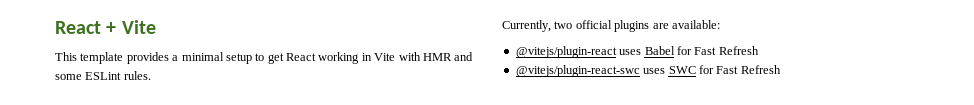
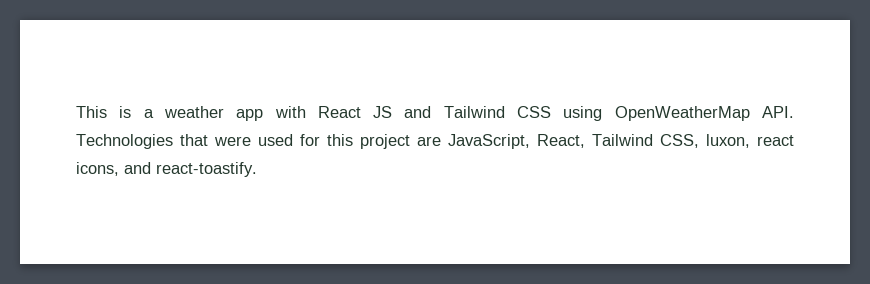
- React + Vite
- This template provides a minimal setup to get React working in Vite with HMR and some ESLint rules.
- Currently, two official plugins are available:
- @vitejs/plugin-react uses Babel for Fast Refresh
- @vitejs/plugin-react-swc uses SWC for Fast Refresh
+ This is a weather app with React JS and Tailwind CSS using OpenWeatherMap API. Technologies that were used for this project are JavaScript, React, Tailwind CSS, luxon, react icons, and react-toastify.

